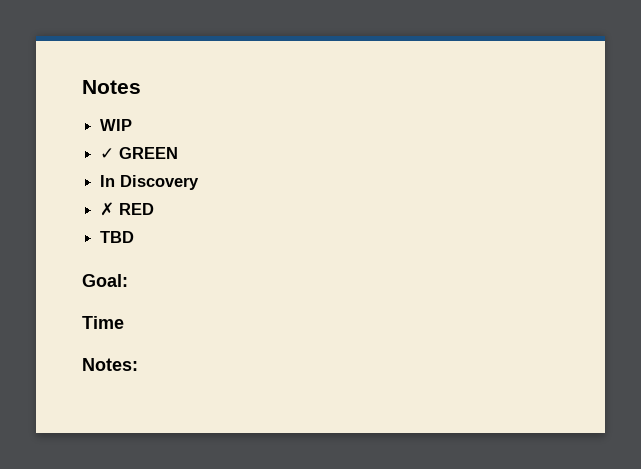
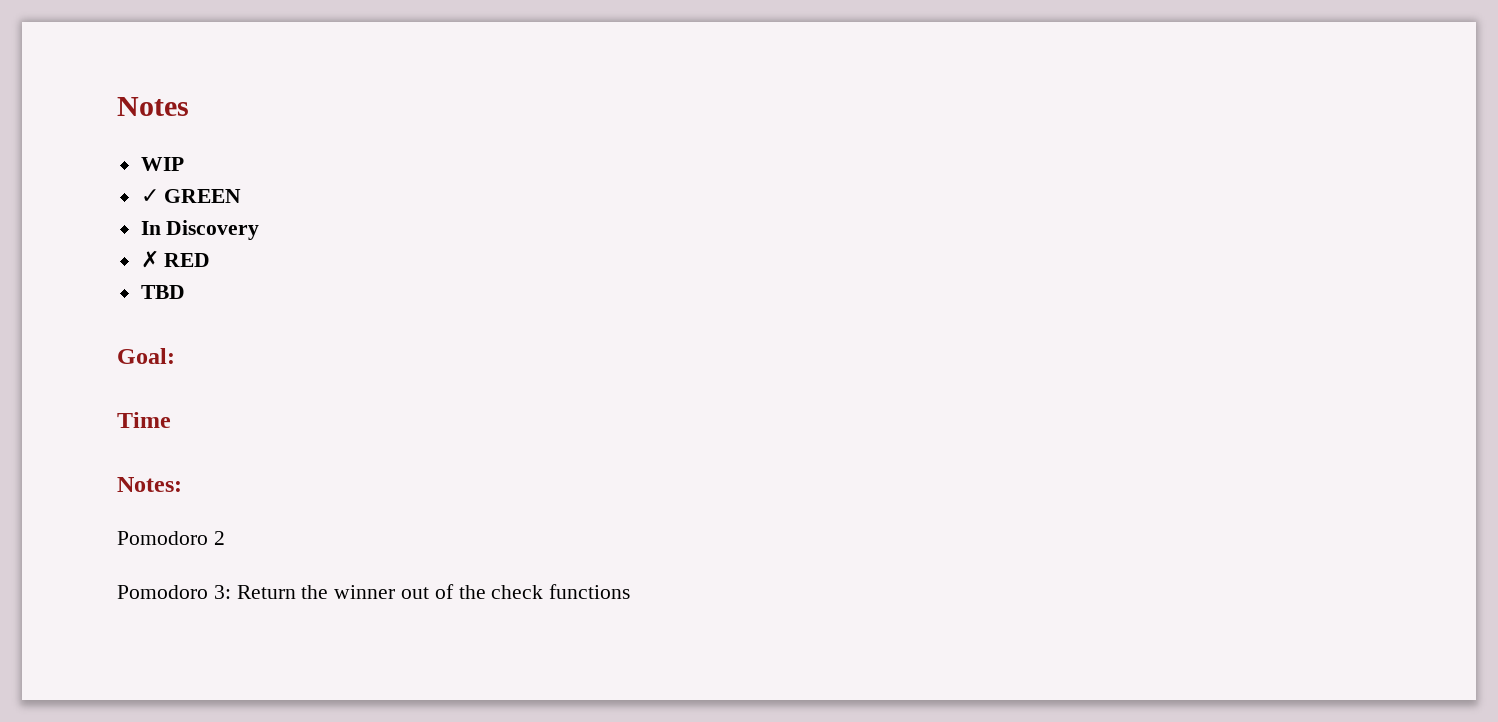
+ Pomodoro 2
+ Pomodoro 3: Return the winner out of the check functions

